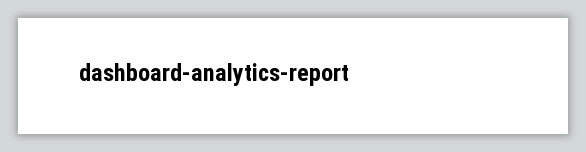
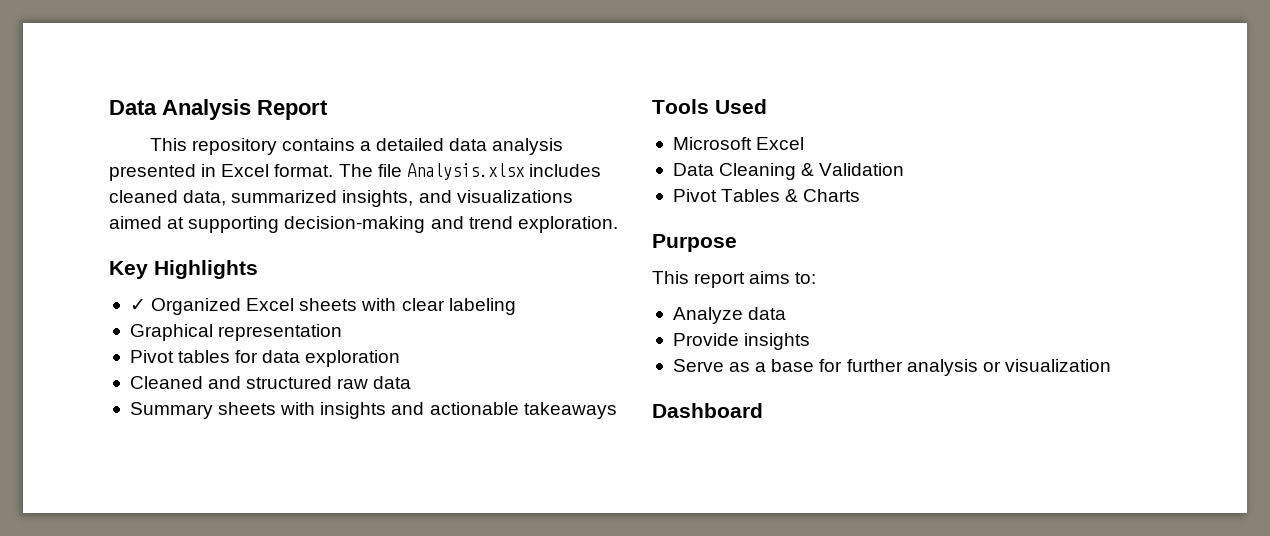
- dashboard-analytics-report
+ Data Analysis Report
+ This repository contains a detailed data analysis presented in Excel format. The file Analysis.xlsx includes cleaned data, summarized insights, and visualizations aimed at supporting decision-making and trend exploration.
+ Key Highlights
+ ✓ Organized Excel sheets with clear labeling
+ Graphical representation
+ Pivot tables for data exploration
+ Cleaned and structured raw data
+ Summary sheets with insights and actionable takeaways
+ Tools Used
+ Microsoft Excel
+ Data Cleaning & Validation
+ Pivot Tables & Charts
+ Purpose
+ This report aims to:
+ Analyze data
+ Provide insights
+ Serve as a base for further analysis or visualization
+ Dashboard

